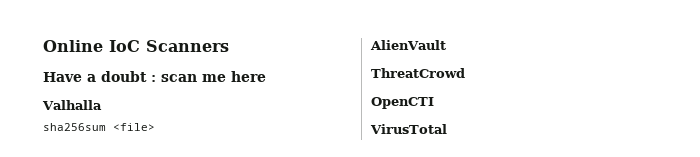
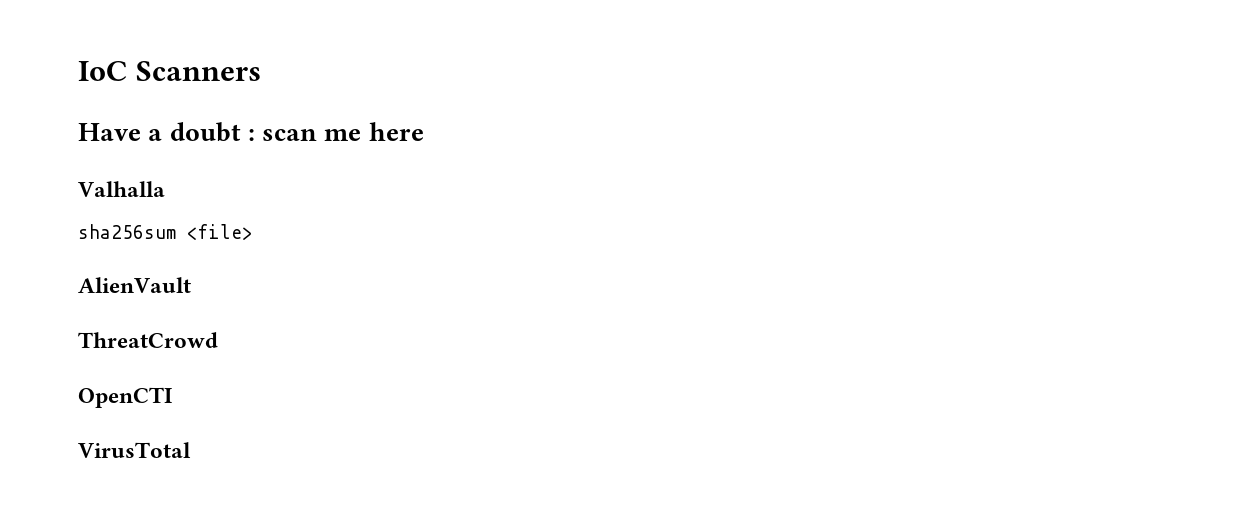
- Online IoC Scanners
+ IoC Scanners

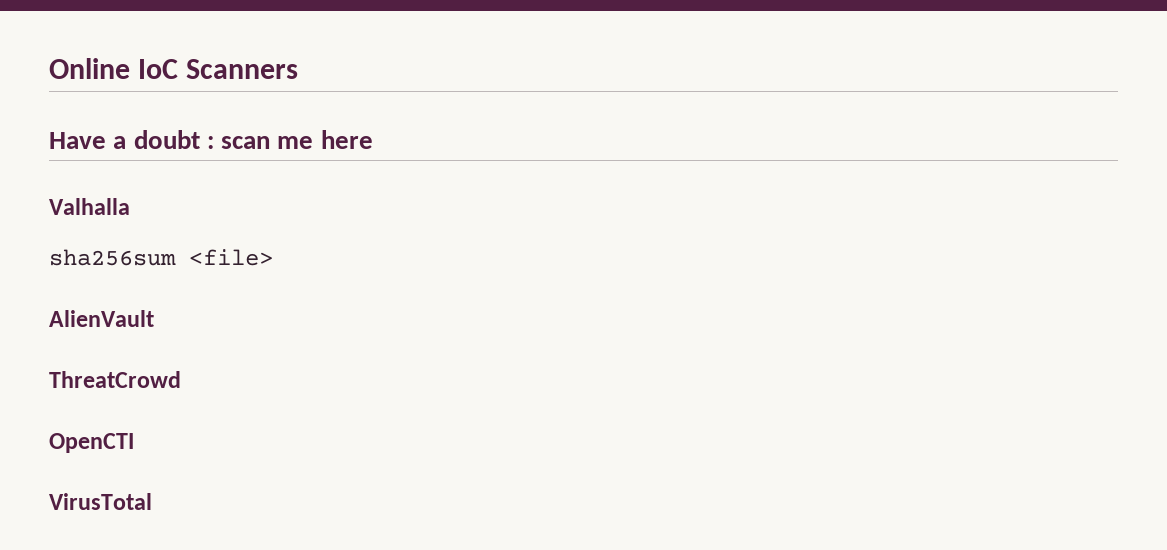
- IoC Scanners
+ Online IoC Scanners

